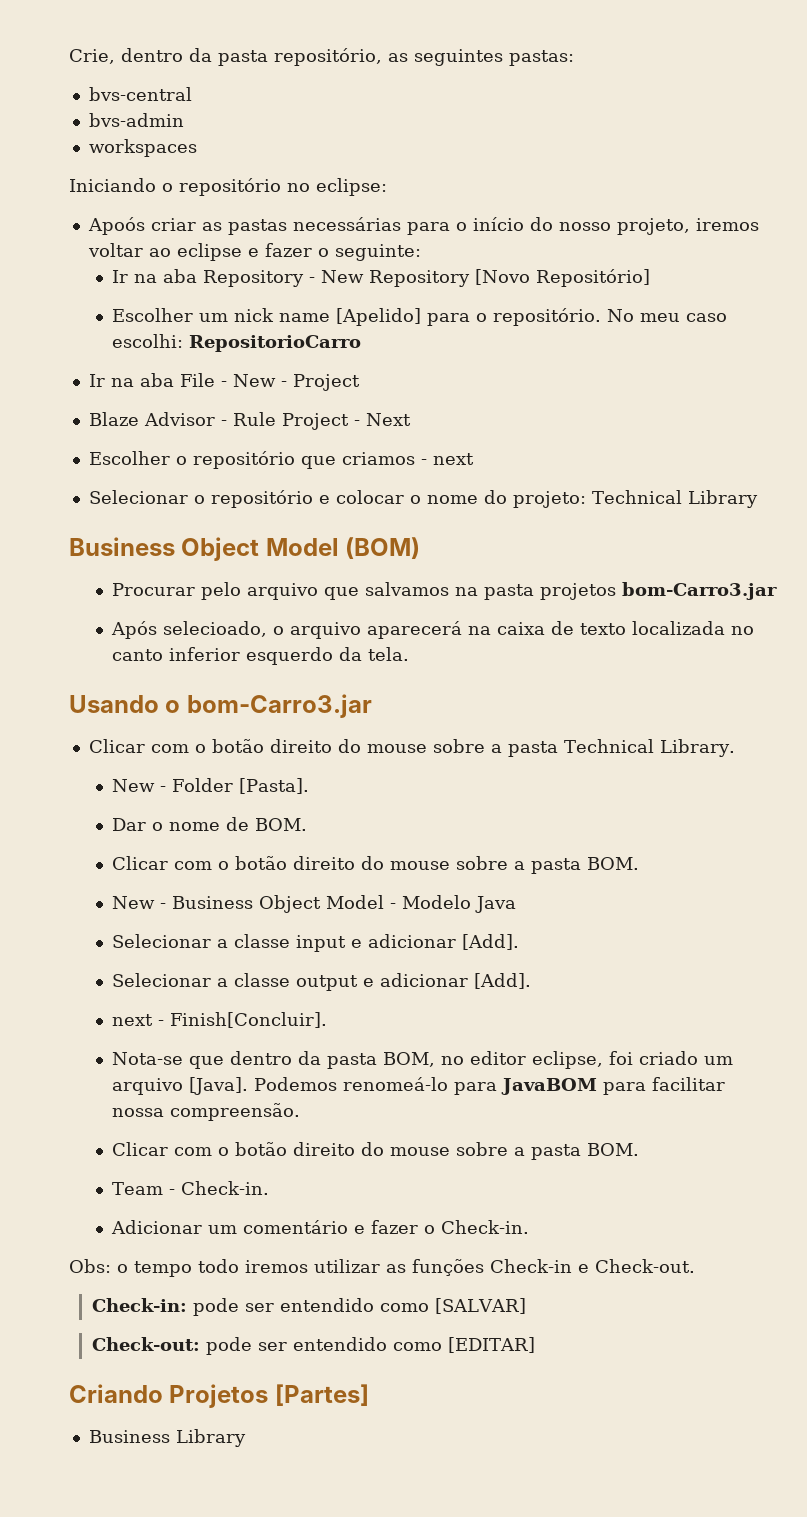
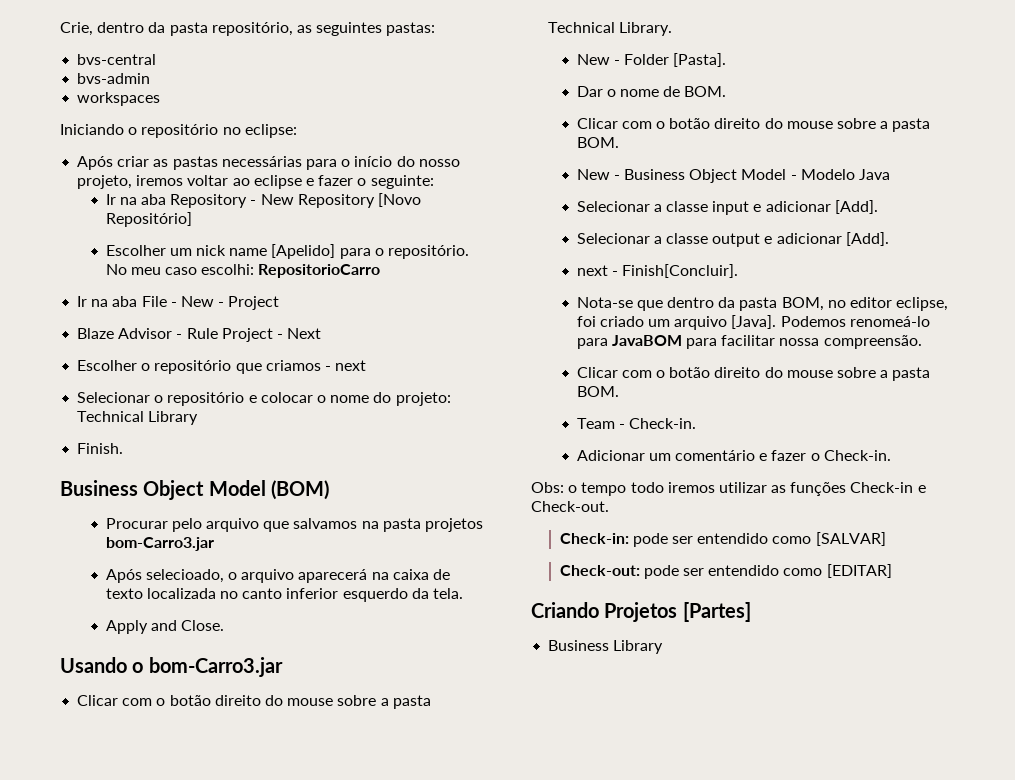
- Apoós criar as pastas necessárias para o início do nosso projeto, iremos voltar ao eclipse e fazer o seguinte:
+ Após criar as pastas necessárias para o início do nosso projeto, iremos voltar ao eclipse e fazer o seguinte:
+ Finish.
+ Apply and Close.

